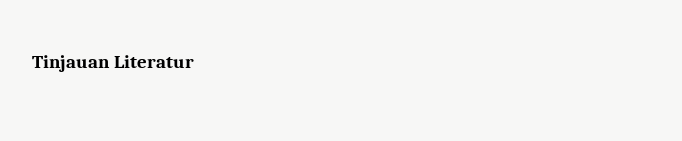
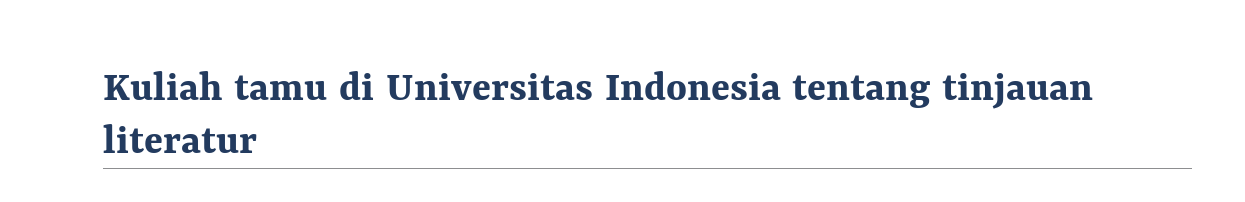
- Tinjauan Literatur
+ Kuliah tamu di Universitas Indonesia tentang tinjauan literatur

